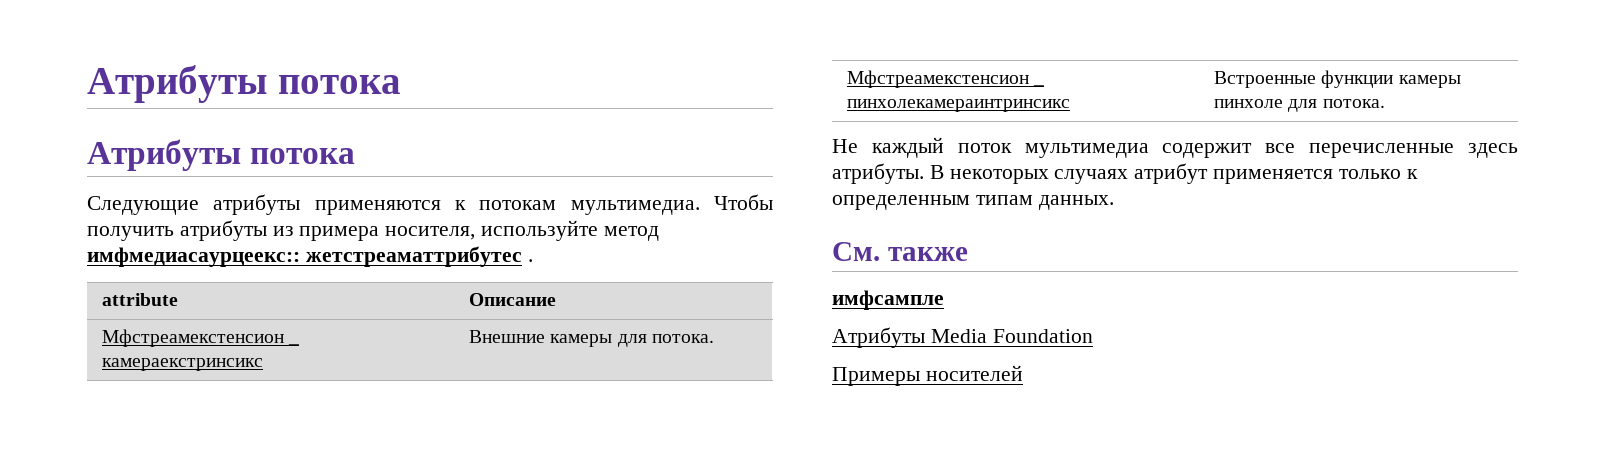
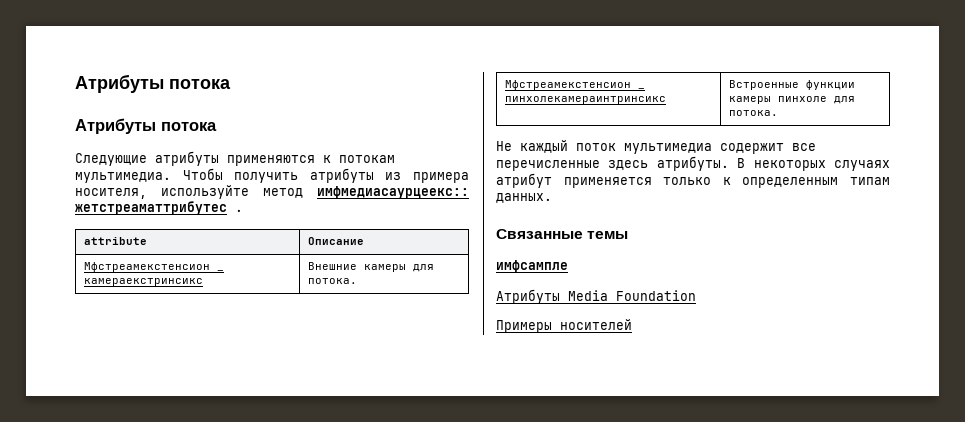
- См. также
+ Связанные темы

